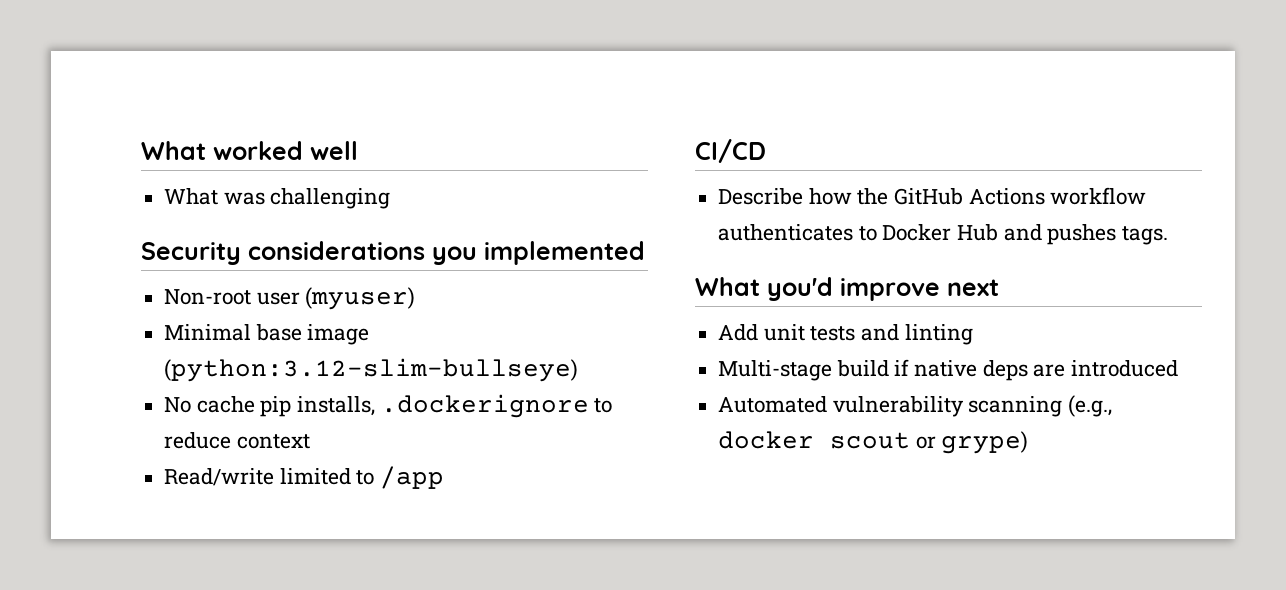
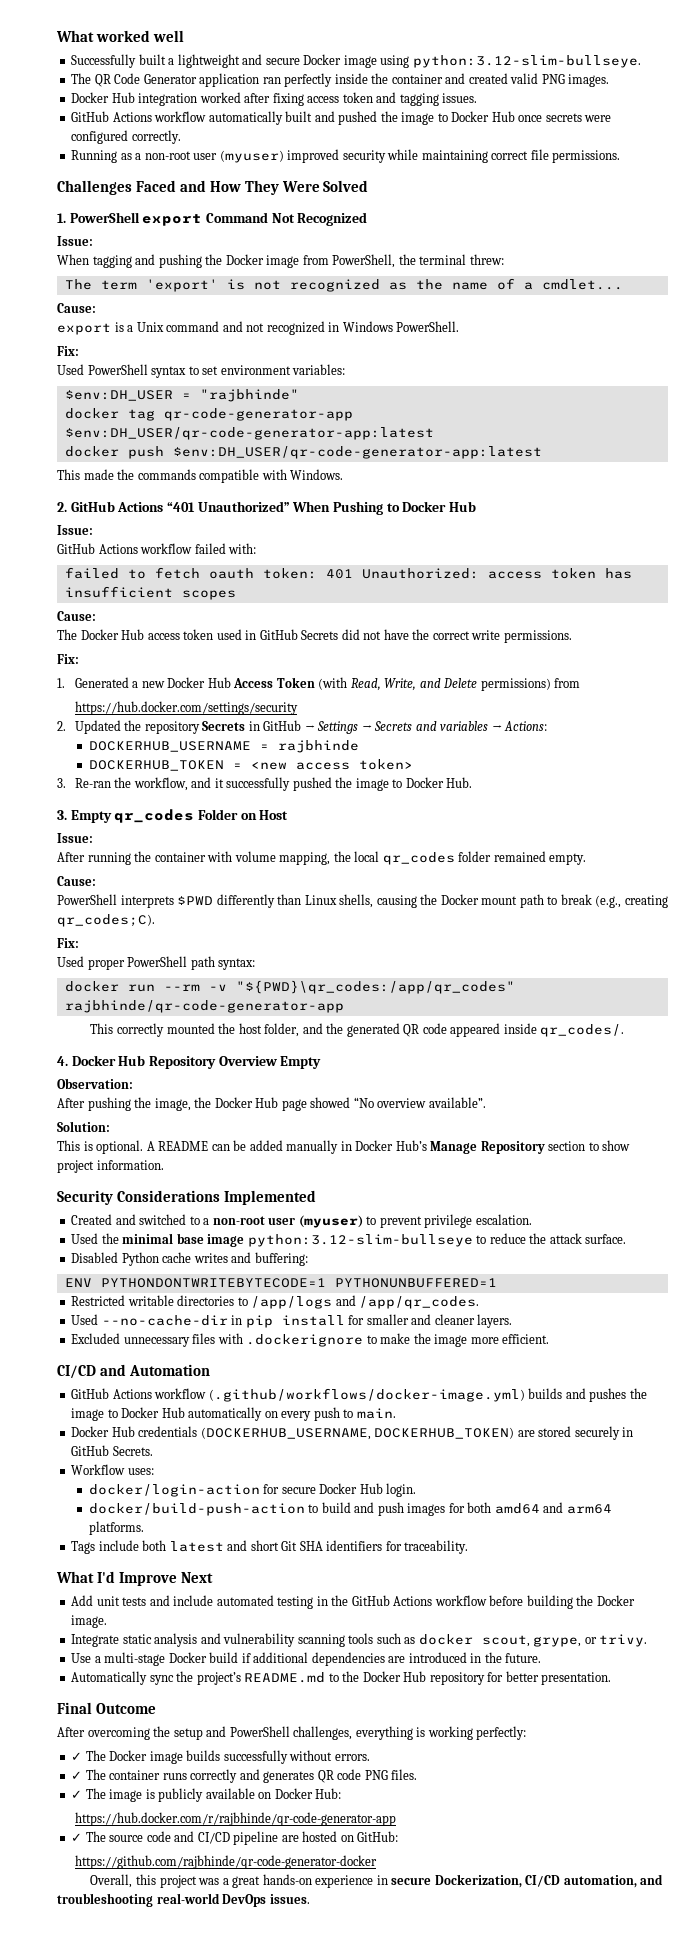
- What was challenging
- Security considerations you implemented
- Non-root user (myuser)
- Minimal base image (python:3.12-slim-bullseye)
- No cache pip installs, .dockerignore to reduce context
- Read/write limited to /app
- CI/CD
- Describe how the GitHub Actions workflow authenticates to Docker Hub and pushes tags.
- What you'd improve next
- Add unit tests and linting
- Multi-stage build if native deps are introduced
- Automated vulnerability scanning (e.g., docker scout or grype)
+ Successfully built a lightweight and secure Docker image using python:3.12-slim-bullseye.
+ The QR Code Generator application ran perfectly inside the container and created valid PNG images.
+ Docker Hub integration worked after fixing access token and tagging issues.
+ GitHub Actions workflow automatically built and pushed the image to Docker Hub once secrets were configured correctly.
+ Running as a non-root user (myuser) improved security while maintaining correct file permissions.
+ Challenges Faced and How They Were Solved
+ 1. PowerShell export Command Not Recognized
+ Issue:
+ When tagging and pushing the Docker image from PowerShell, the terminal threw:
+ The term 'export' is not recognized as the name of a cmdlet...
+ Cause:
+ export is a Unix command and not recognized in Windows PowerShell.
+ Fix:
+ Used PowerShell syntax to set environment variables:
+ $env:DH_USER = "rajbhinde"
+ docker tag qr-code-generator-app $env:DH_USER/qr-code-generator-app:latest
+ docker push $env:DH_USER/qr-code-generator-app:latest
+ This made the commands compatible with Windows.
+ 2. GitHub Actions “401 Unauthorized” When Pushing to Docker Hub
+ Issue:
+ GitHub Actions workflow failed with:
+ failed to fetch oauth token: 401 Unauthorized: access token has insufficient scopes
+ Cause:
+ The Docker Hub access token used in GitHub Secrets did not have the correct write permissions.
+ Fix:
+ 1. Generated a new Docker Hub Access Token (with Read, Write, and Delete permissions) from
+ https://hub.docker.com/settings/security
+ 2. Updated the repository Secrets in GitHub → Settings → Secrets and variables → Actions:
+ DOCKERHUB_USERNAME = rajbhinde
+ DOCKERHUB_TOKEN = <new access token>
+ 3. Re-ran the workflow, and it successfully pushed the image to Docker Hub.
+ 3. Empty qr_codes Folder on Host
+ Issue:
+ After running the container with volume mapping, the local qr_codes folder remained empty.
+ Cause:
+ PowerShell interprets $PWD differently than Linux shells, causing the Docker mount path to break (e.g., creating qr_codes;C).
+ Fix:
+ Used proper PowerShell path syntax:
+ docker run --rm -v "${PWD}\qr_codes:/app/qr_codes" rajbhinde/qr-code-generator-app
+ This correctly mounted the host folder, and the generated QR code appeared inside qr_codes/.
+ 4. Docker Hub Repository Overview Empty
+ Observation:
+ After pushing the image, the Docker Hub page showed “No overview available”.
+ Solution:
+ This is optional. A README can be added manually in Docker Hub’s Manage Repository section to show project information.
+ Security Considerations Implemented
+ Created and switched to a non-root user (myuser) to prevent privilege escalation.
+ Used the minimal base image python:3.12-slim-bullseye to reduce the attack surface.
+ Disabled Python cache writes and buffering:
+ ENV PYTHONDONTWRITEBYTECODE=1 PYTHONUNBUFFERED=1
+ Restricted writable directories to /app/logs and /app/qr_codes.
+ Used --no-cache-dir in pip install for smaller and cleaner layers.
+ Excluded unnecessary files with .dockerignore to make the image more efficient.
+ CI/CD and Automation
+ GitHub Actions workflow (.github/workflows/docker-image.yml) builds and pushes the image to Docker Hub automatically on every push to main.
+ Docker Hub credentials (DOCKERHUB_USERNAME, DOCKERHUB_TOKEN) are stored securely in GitHub Secrets.
+ Workflow uses:
+ docker/login-action for secure Docker Hub login.
+ docker/build-push-action to build and push images for both amd64 and arm64 platforms.
+ Tags include both latest and short Git SHA identifiers for traceability.
+ What I'd Improve Next
+ Add unit tests and include automated testing in the GitHub Actions workflow before building the Docker image.
+ Integrate static analysis and vulnerability scanning tools such as docker scout, grype, or trivy.
+ Use a multi-stage Docker build if additional dependencies are introduced in the future.
+ Automatically sync the project’s README.md to the Docker Hub repository for better presentation.
+ Final Outcome
+ After overcoming the setup and PowerShell challenges, everything is working perfectly:
+ ✓ The Docker image builds successfully without errors.
+ ✓ The container runs correctly and generates QR code PNG files.
+ ✓ The image is publicly available on Docker Hub:
+ https://hub.docker.com/r/rajbhinde/qr-code-generator-app
+ ✓ The source code and CI/CD pipeline are hosted on GitHub:
+ https://github.com/rajbhinde/qr-code-generator-docker
+ Overall, this project was a great hands-on experience in secure Dockerization, CI/CD automation, and troubleshooting real-world DevOps issues.

